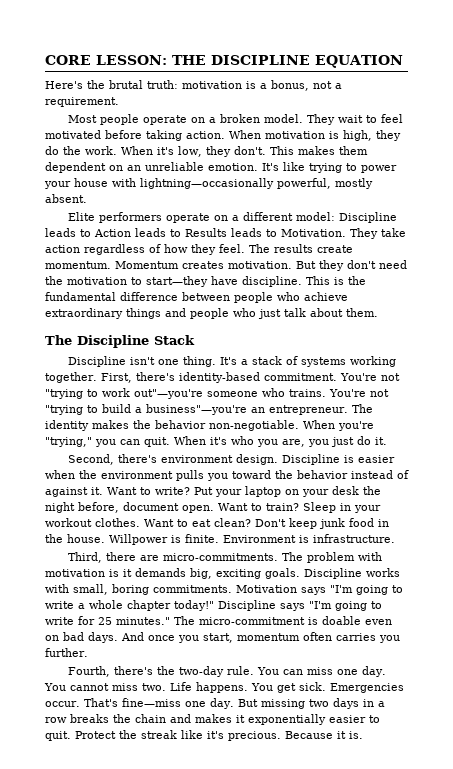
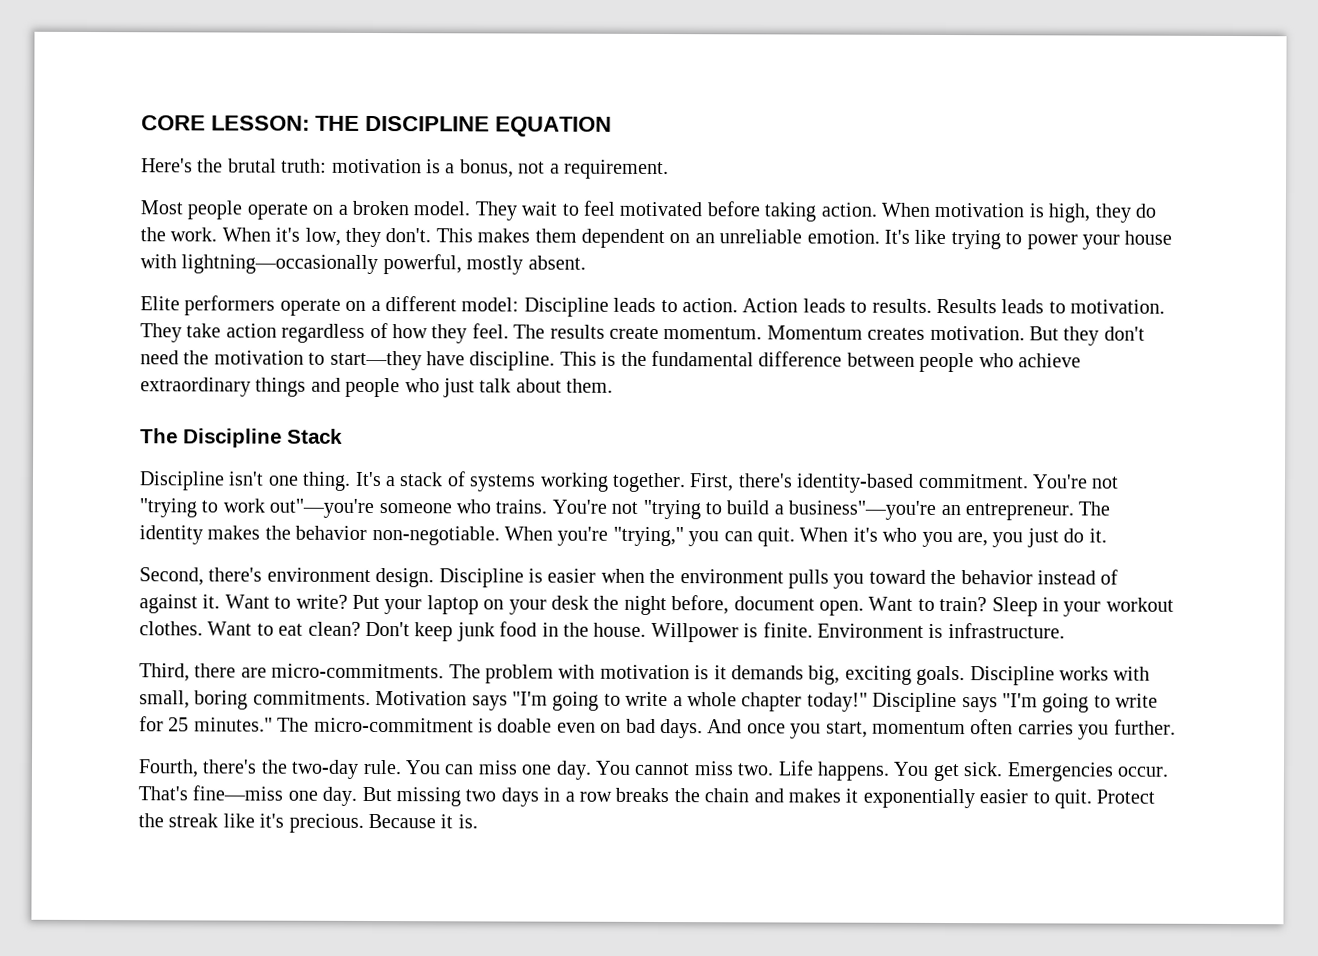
- Elite performers operate on a different model: Discipline leads to Action leads to Results leads to Motivation.
+ Elite performers operate on a different model: Discipline leads to action. Action leads to results. Results leads to motivation.

